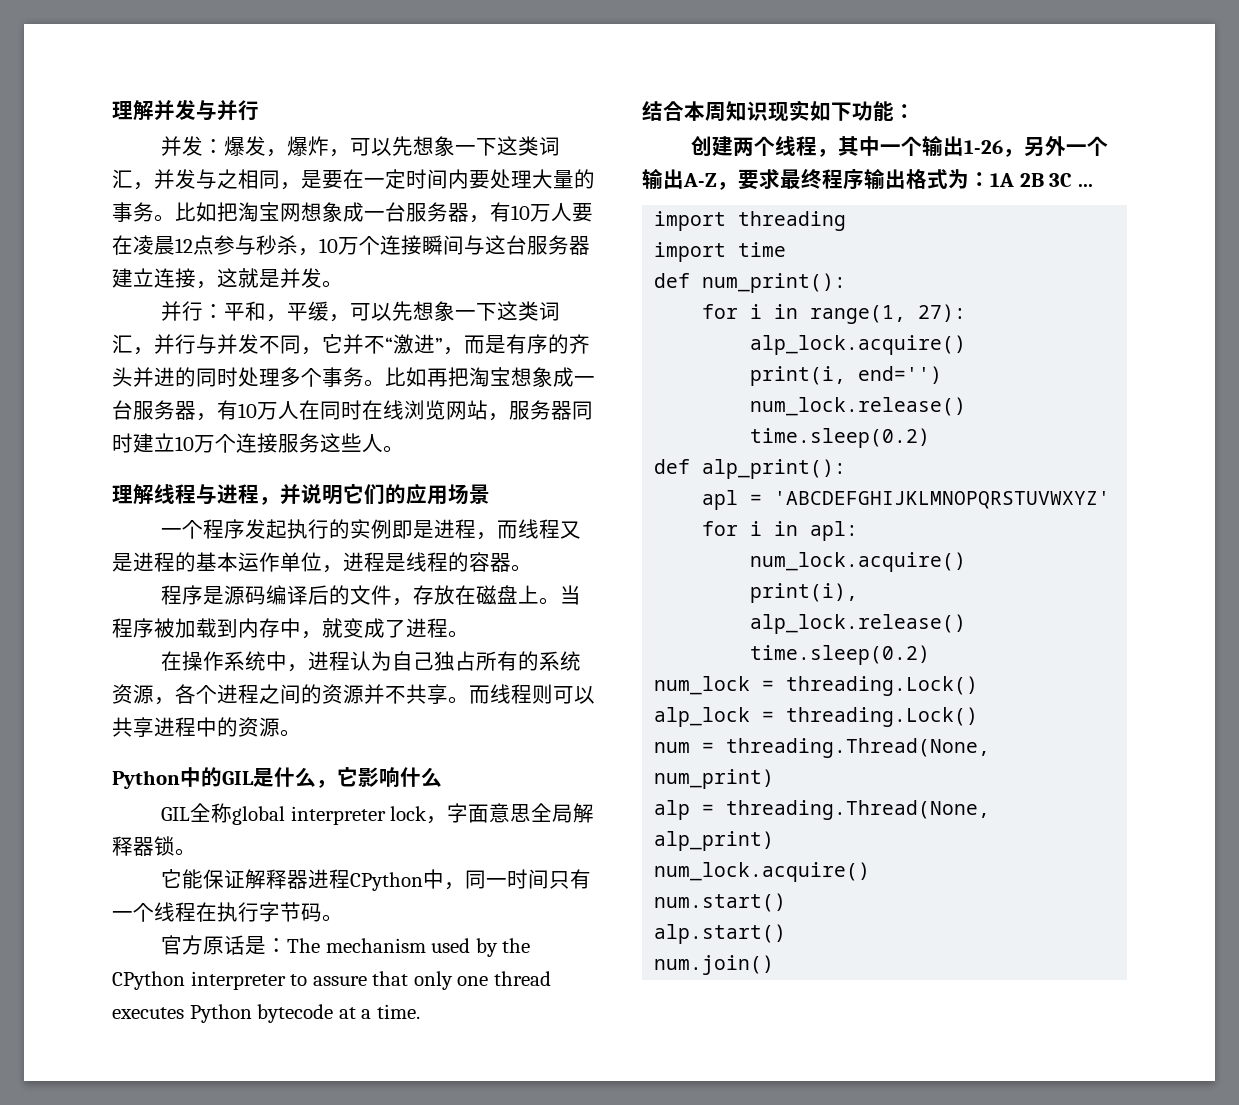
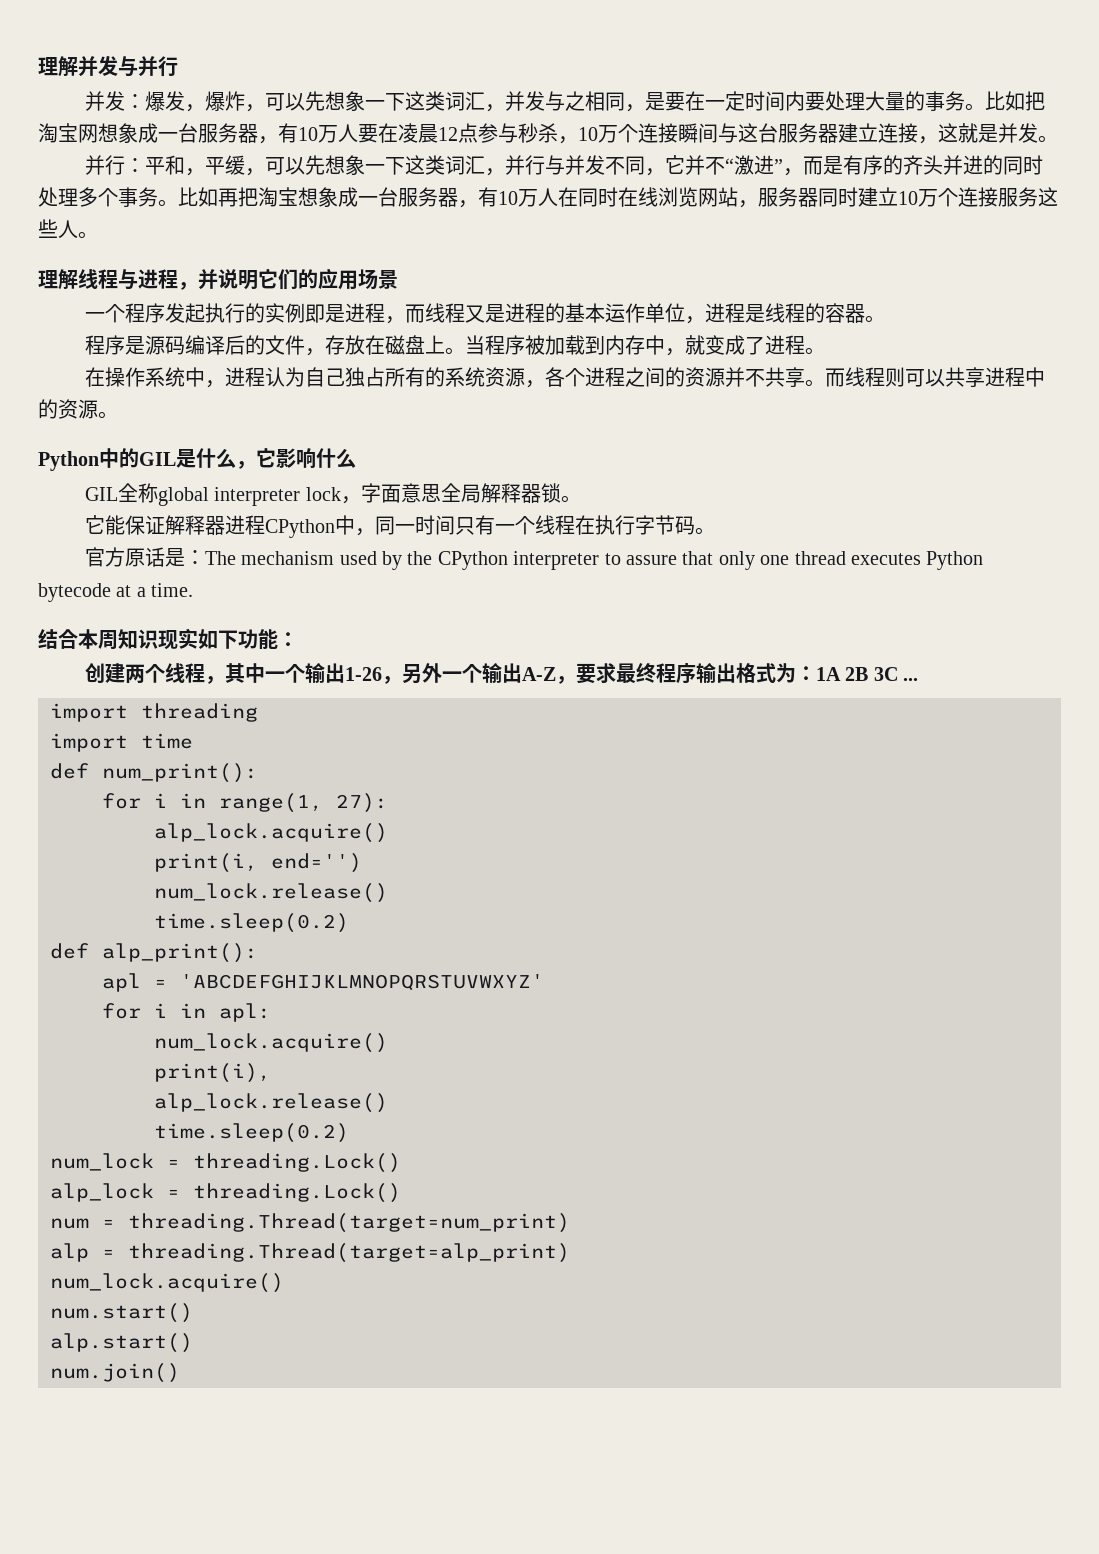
- num = threading.Thread(None, num_print)
+ num = threading.Thread(target=num_print)
- alp = threading.Thread(None, alp_print)
+ alp = threading.Thread(target=alp_print)

